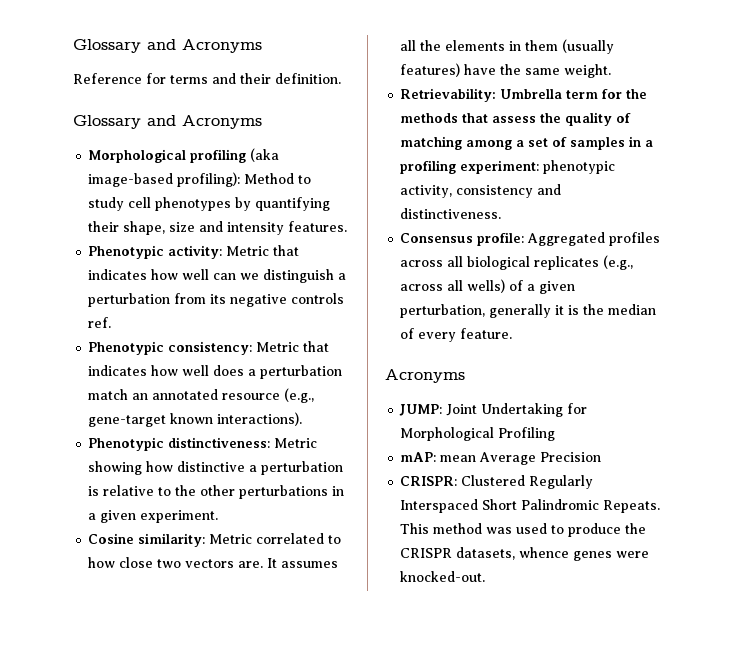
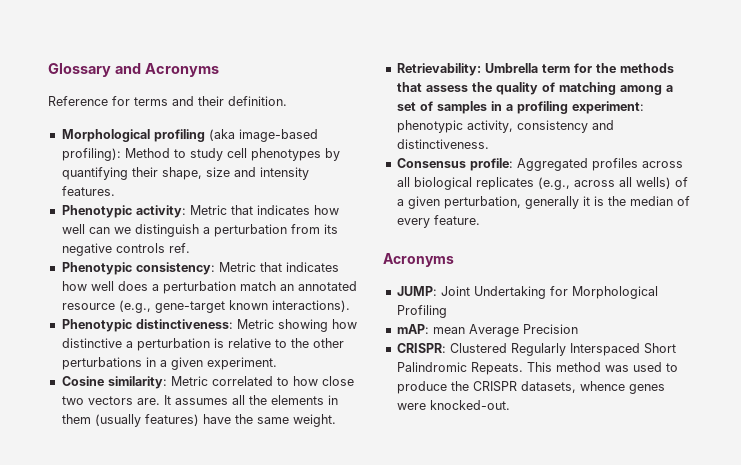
  Reference for terms and their definition.
- Glossary and Acronyms

